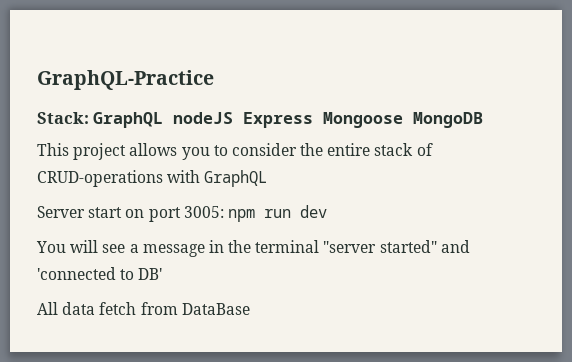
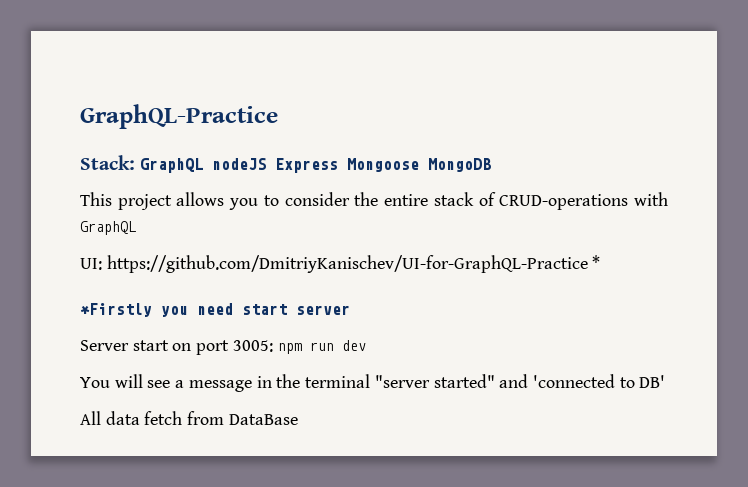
+ UI: https://github.com/DmitriyKanischev/UI-for-GraphQL-Practice *
+ *Firstly you need start server

